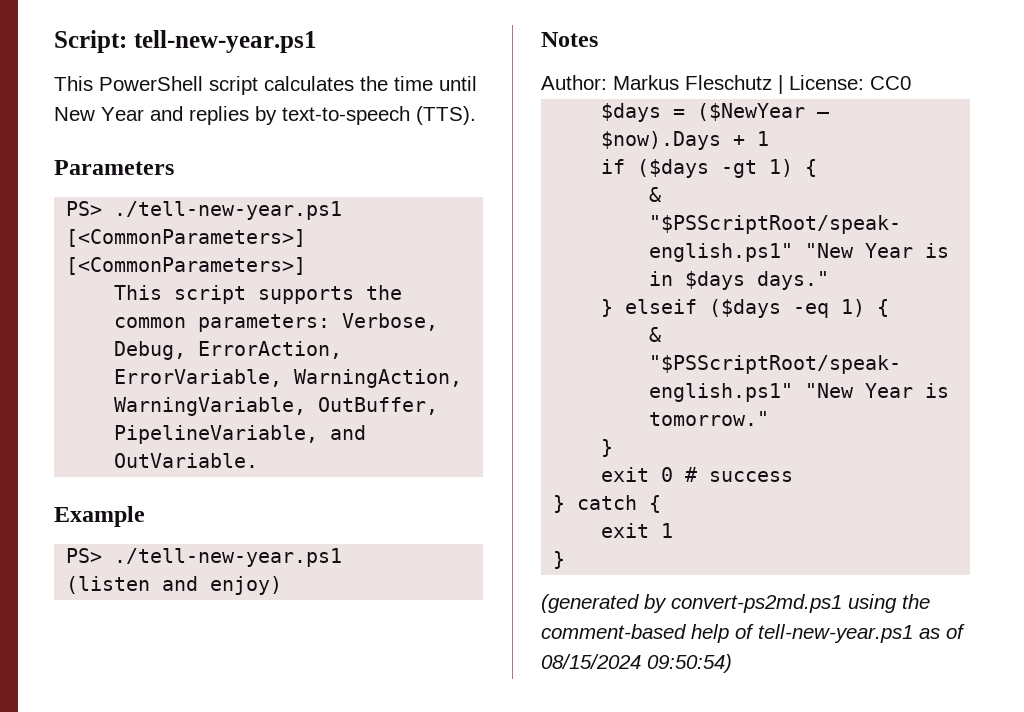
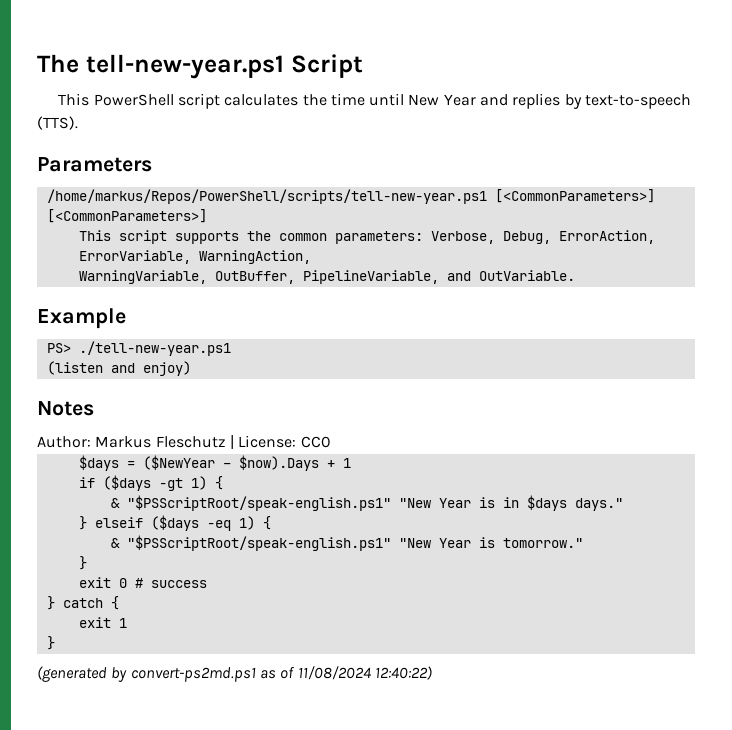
- Script: tell-new-year.ps1
+ The tell-new-year.ps1 Script
- PS> ./tell-new-year.ps1 [<CommonParameters>]
+ /home/markus/Repos/PowerShell/scripts/tell-new-year.ps1 [<CommonParameters>]
- (generated by convert-ps2md.ps1 using the comment-based help of tell-new-year.ps1 as of 08/15/2024 09:50:54)
+ (generated by convert-ps2md.ps1 as of 11/08/2024 12:40:22)

